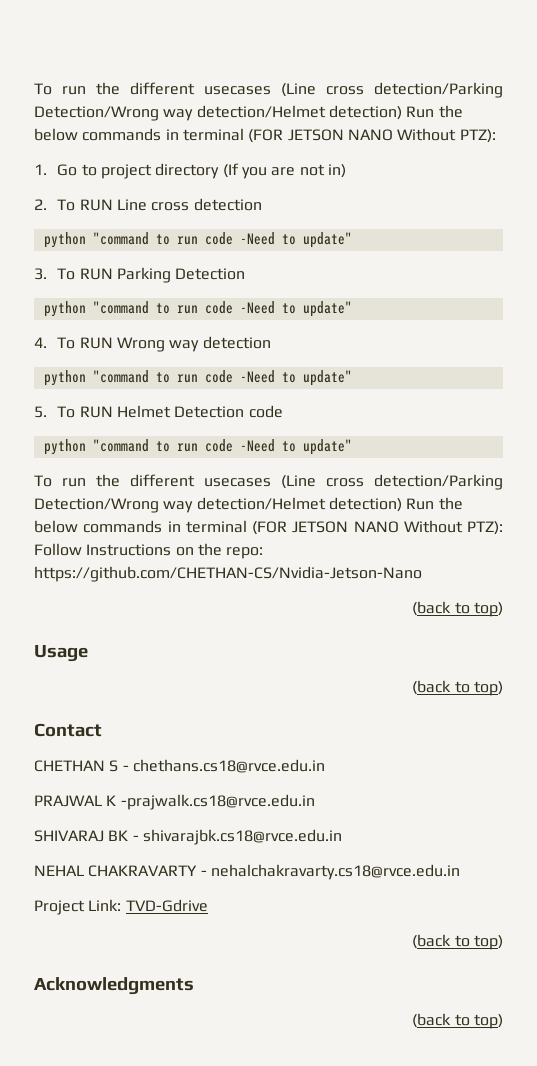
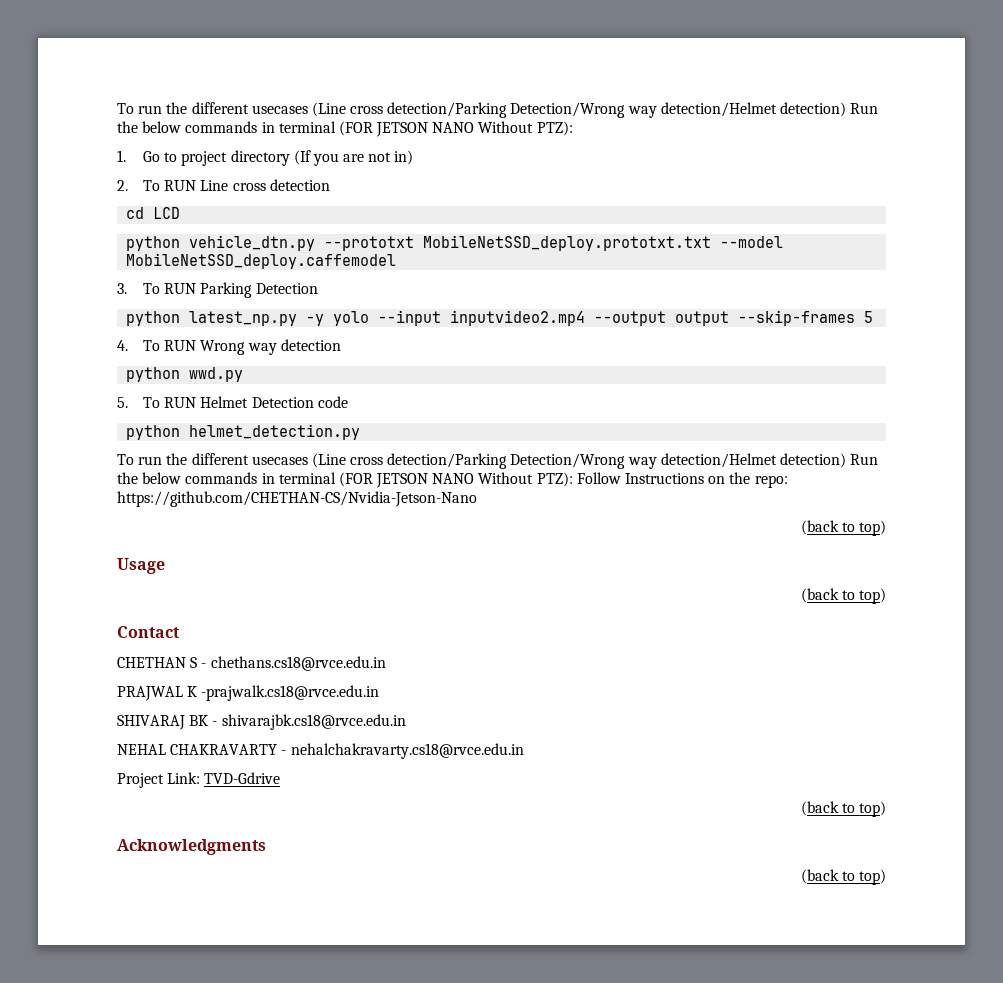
  2. To RUN Line cross detection
- python "command to run code -Need to update"
+ cd LCD
+ python vehicle_dtn.py --prototxt MobileNetSSD_deploy.prototxt.txt --model MobileNetSSD_deploy.caffemodel
  3. To RUN Parking Detection
- python "command to run code -Need to update"
+ python latest_np.py -y yolo --input inputvideo2.mp4 --output output --skip-frames 5
  4. To RUN Wrong way detection
- python "command to run code -Need to update"
+ python wwd.py
  5. To RUN Helmet Detection code
- python "command to run code -Need to update"
+ python helmet_detection.py

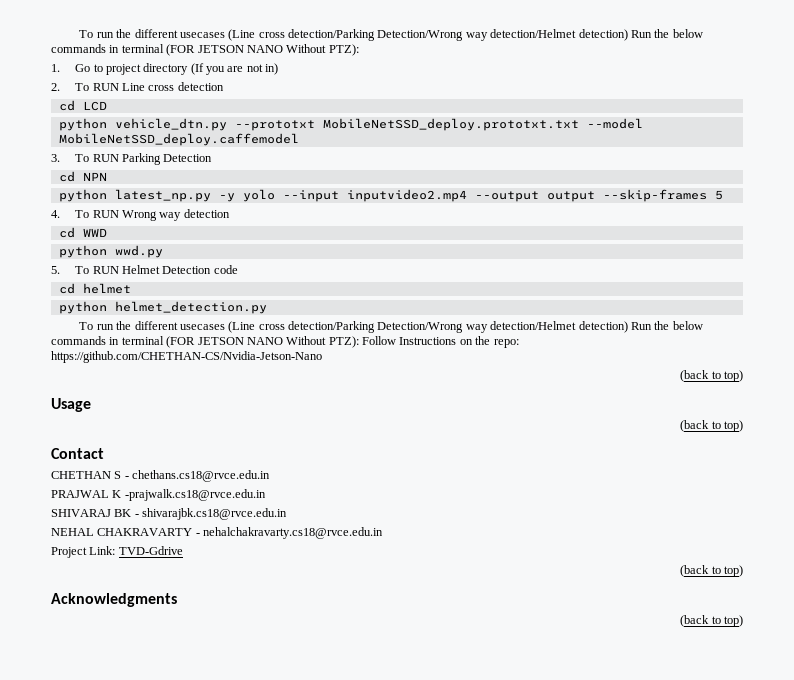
+ cd NPN
+ cd WWD
+ cd helmet

